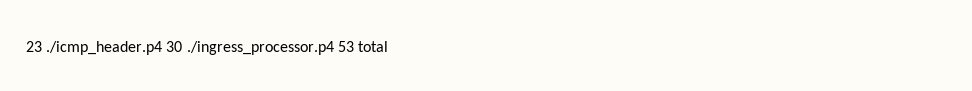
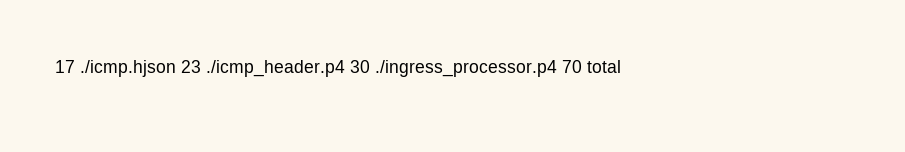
- 23 ./icmp_header.p4 30 ./ingress_processor.p4 53 total
+ 17 ./icmp.hjson 23 ./icmp_header.p4 30 ./ingress_processor.p4 70 total

